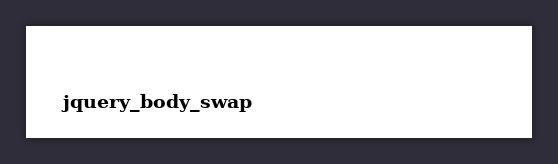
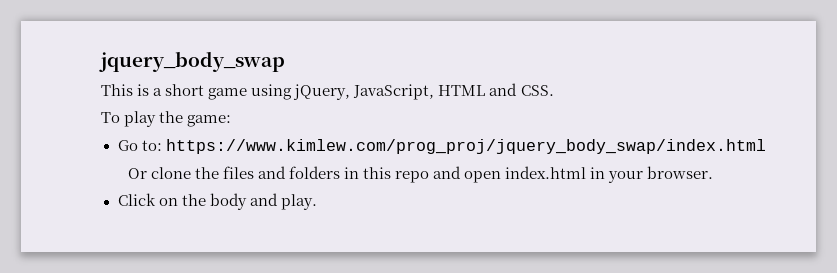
+ This is a short game using jQuery, JavaScript, HTML and CSS.
+ To play the game:
+ Go to: https://www.kimlew.com/prog_proj/jquery_body_swap/index.html
+ Or clone the files and folders in this repo and open index.html in your browser.
+ Click on the body and play.

